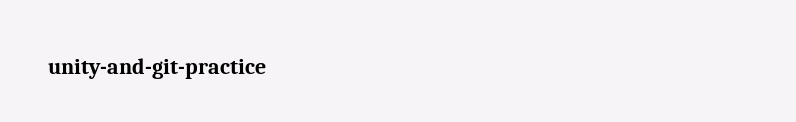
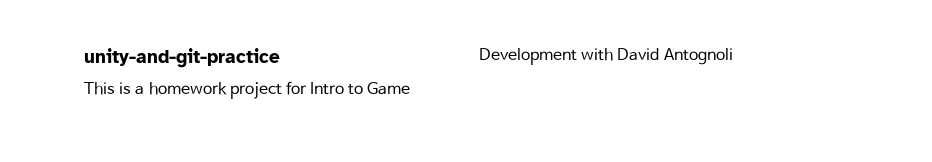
+ This is a homework project for Intro to Game Development with David Antognoli

